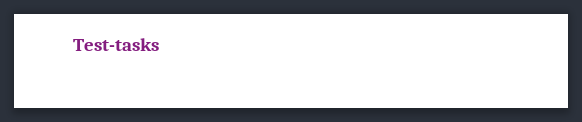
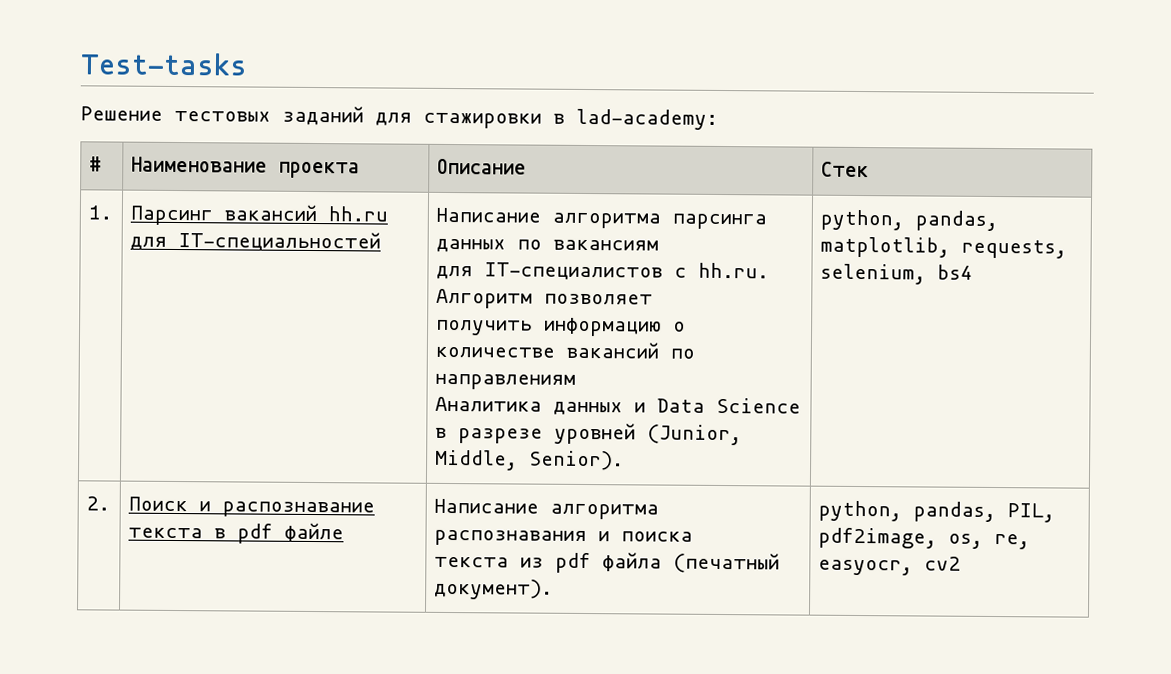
+ Решение тестовых заданий для стажировки в lad-academy:
+ # | Наименование проекта | Описание | Стек
+ 1. | Парсинг вакансий hh.ru для IT-специальностей | Написание алгоритма парсинга данных по вакансиям
+ для IT-специалистов с hh.ru. Алгоритм позволяет
+ получить информацию о количестве вакансий по направлениям
+ Аналитика данных и Data Science в разрезе уровней (Junior, Middle, Senior). | python, pandas, matplotlib, requests, selenium, bs4
+ 2. | Поиск и распознавание текста в pdf файле | Написание алгоритма распознавания и поиска
+ текста из pdf файла (печатный документ). | python, pandas, PIL, pdf2image, os, re, easyocr, cv2

